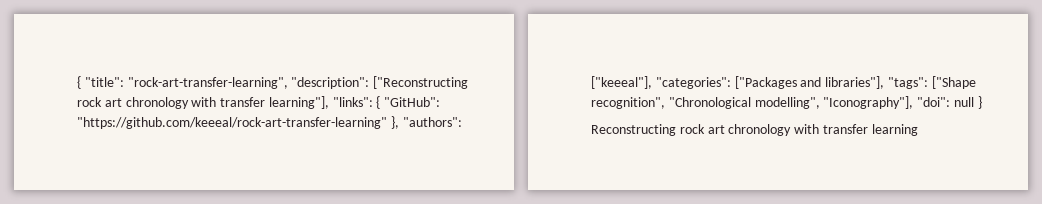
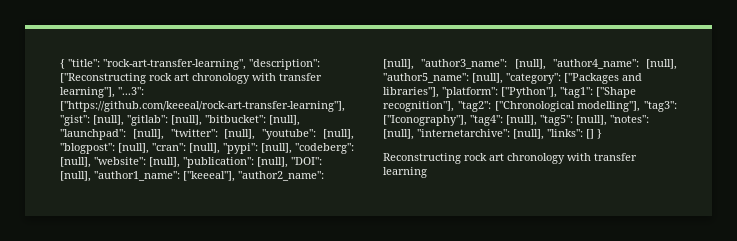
- { "title": "rock-art-transfer-learning", "description": ["Reconstructing rock art chronology with transfer learning"], "links": { "GitHub": "https://github.com/keeeal/rock-art-transfer-learning" }, "authors": ["keeeal"], "categories": ["Packages and libraries"], "tags": ["Shape recognition", "Chronological modelling", "Iconography"], "doi": null }
+ { "title": "rock-art-transfer-learning", "description": ["Reconstructing rock art chronology with transfer learning"], "...3": ["https://github.com/keeeal/rock-art-transfer-learning"], "gist": [null], "gitlab": [null], "bitbucket": [null], "launchpad": [null], "twitter": [null], "youtube": [null], "blogpost": [null], "cran": [null], "pypi": [null], "codeberg": [null], "website": [null], "publication": [null], "DOI": [null], "author1_name": ["keeeal"], "author2_name": [null], "author3_name": [null], "author4_name": [null], "author5_name": [null], "category": ["Packages and libraries"], "platform": ["Python"], "tag1": ["Shape recognition"], "tag2": ["Chronological modelling"], "tag3": ["Iconography"], "tag4": [null], "tag5": [null], "notes": [null], "internetarchive": [null], "links": [] }

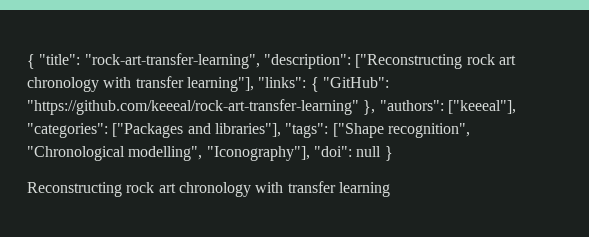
- { "title": "rock-art-transfer-learning", "description": ["Reconstructing rock art chronology with transfer learning"], "...3": ["https://github.com/keeeal/rock-art-transfer-learning"], "gist": [null], "gitlab": [null], "bitbucket": [null], "launchpad": [null], "twitter": [null], "youtube": [null], "blogpost": [null], "cran": [null], "pypi": [null], "codeberg": [null], "website": [null], "publication": [null], "DOI": [null], "author1_name": ["keeeal"], "author2_name": [null], "author3_name": [null], "author4_name": [null], "author5_name": [null], "category": ["Packages and libraries"], "platform": ["Python"], "tag1": ["Shape recognition"], "tag2": ["Chronological modelling"], "tag3": ["Iconography"], "tag4": [null], "tag5": [null], "notes": [null], "internetarchive": [null], "links": [] }
+ { "title": "rock-art-transfer-learning", "description": ["Reconstructing rock art chronology with transfer learning"], "links": { "GitHub": "https://github.com/keeeal/rock-art-transfer-learning" }, "authors": ["keeeal"], "categories": ["Packages and libraries"], "tags": ["Shape recognition", "Chronological modelling", "Iconography"], "doi": null }

